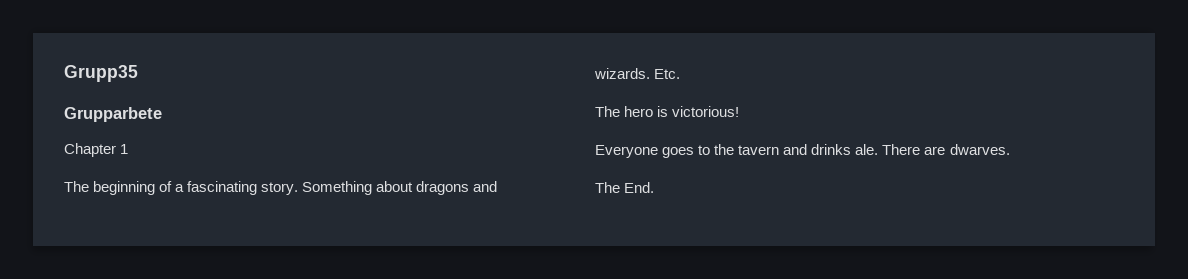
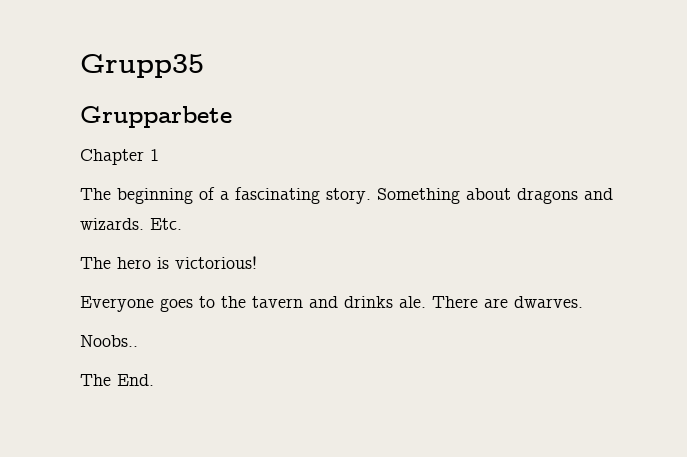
+ Noobs..

